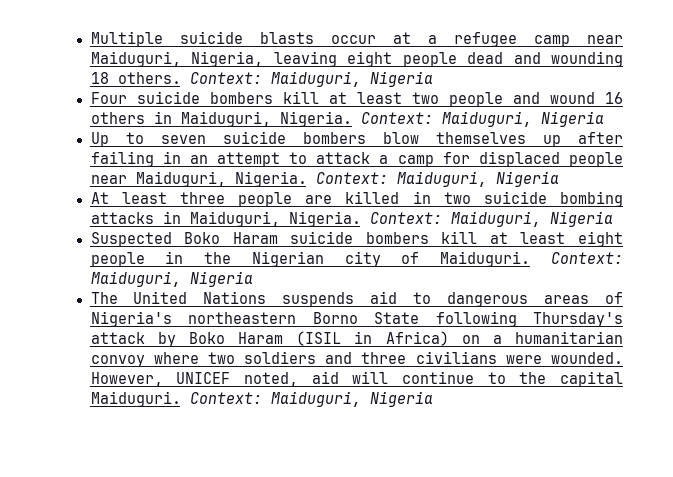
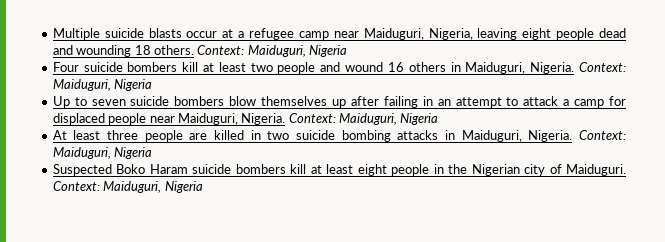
- The United Nations suspends aid to dangerous areas of Nigeria's northeastern Borno State following Thursday's attack by Boko Haram (ISIL in Africa) on a humanitarian convoy where two soldiers and three civilians were wounded. However, UNICEF noted, aid will continue to the capital Maiduguri. Context: Maiduguri, Nigeria

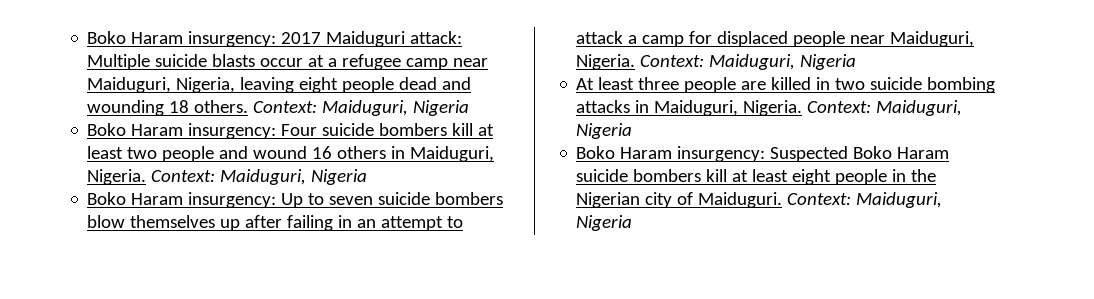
- Multiple suicide blasts occur at a refugee camp near Maiduguri, Nigeria, leaving eight people dead and wounding 18 others.
+ Boko Haram insurgency: 2017 Maiduguri attack: Multiple suicide blasts occur at a refugee camp near Maiduguri, Nigeria, leaving eight people dead and wounding 18 others.
- Four suicide bombers kill at least two people and wound 16 others in Maiduguri, Nigeria.
+ Boko Haram insurgency: Four suicide bombers kill at least two people and wound 16 others in Maiduguri, Nigeria.
- Up to seven suicide bombers blow themselves up after failing in an attempt to attack a camp for displaced people near Maiduguri, Nigeria.
+ Boko Haram insurgency: Up to seven suicide bombers blow themselves up after failing in an attempt to attack a camp for displaced people near Maiduguri, Nigeria.
- Suspected Boko Haram suicide bombers kill at least eight people in the Nigerian city of Maiduguri.
+ Boko Haram insurgency: Suspected Boko Haram suicide bombers kill at least eight people in the Nigerian city of Maiduguri.

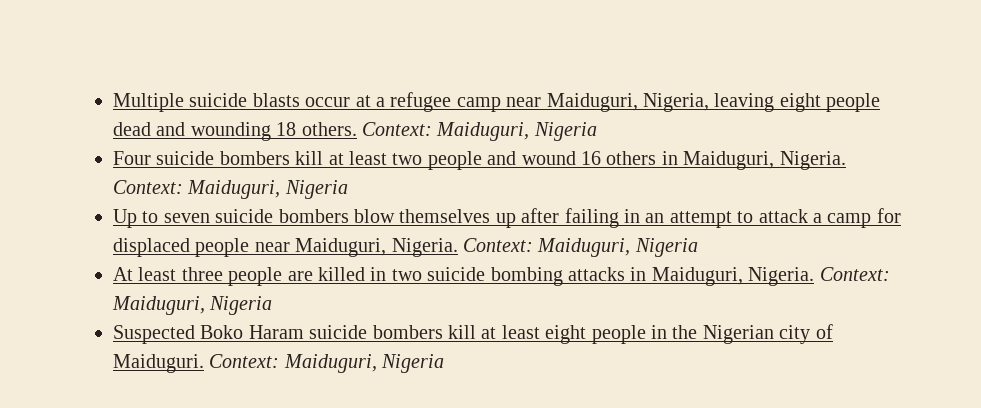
- Boko Haram insurgency: 2017 Maiduguri attack: Multiple suicide blasts occur at a refugee camp near Maiduguri, Nigeria, leaving eight people dead and wounding 18 others.
+ Multiple suicide blasts occur at a refugee camp near Maiduguri, Nigeria, leaving eight people dead and wounding 18 others.
- Boko Haram insurgency: Four suicide bombers kill at least two people and wound 16 others in Maiduguri, Nigeria.
+ Four suicide bombers kill at least two people and wound 16 others in Maiduguri, Nigeria.
- Boko Haram insurgency: Up to seven suicide bombers blow themselves up after failing in an attempt to attack a camp for displaced people near Maiduguri, Nigeria.
+ Up to seven suicide bombers blow themselves up after failing in an attempt to attack a camp for displaced people near Maiduguri, Nigeria.
- Boko Haram insurgency: Suspected Boko Haram suicide bombers kill at least eight people in the Nigerian city of Maiduguri.
+ Suspected Boko Haram suicide bombers kill at least eight people in the Nigerian city of Maiduguri.

